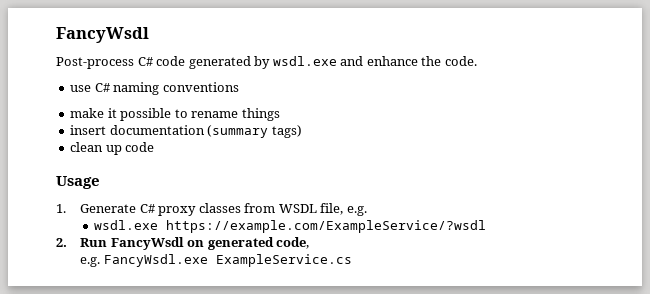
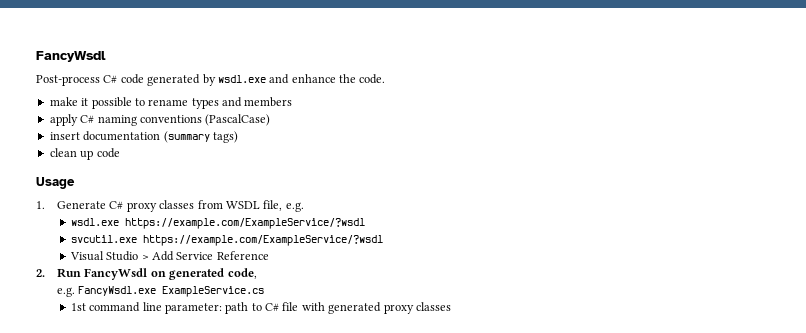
- use C# naming conventions
- make it possible to rename things
+ make it possible to rename types and members
+ apply C# naming conventions (PascalCase)
+ svcutil.exe https://example.com/ExampleService/?wsdl
+ Visual Studio > Add Service Reference
+ 1st command line parameter: path to C# file with generated proxy classes

